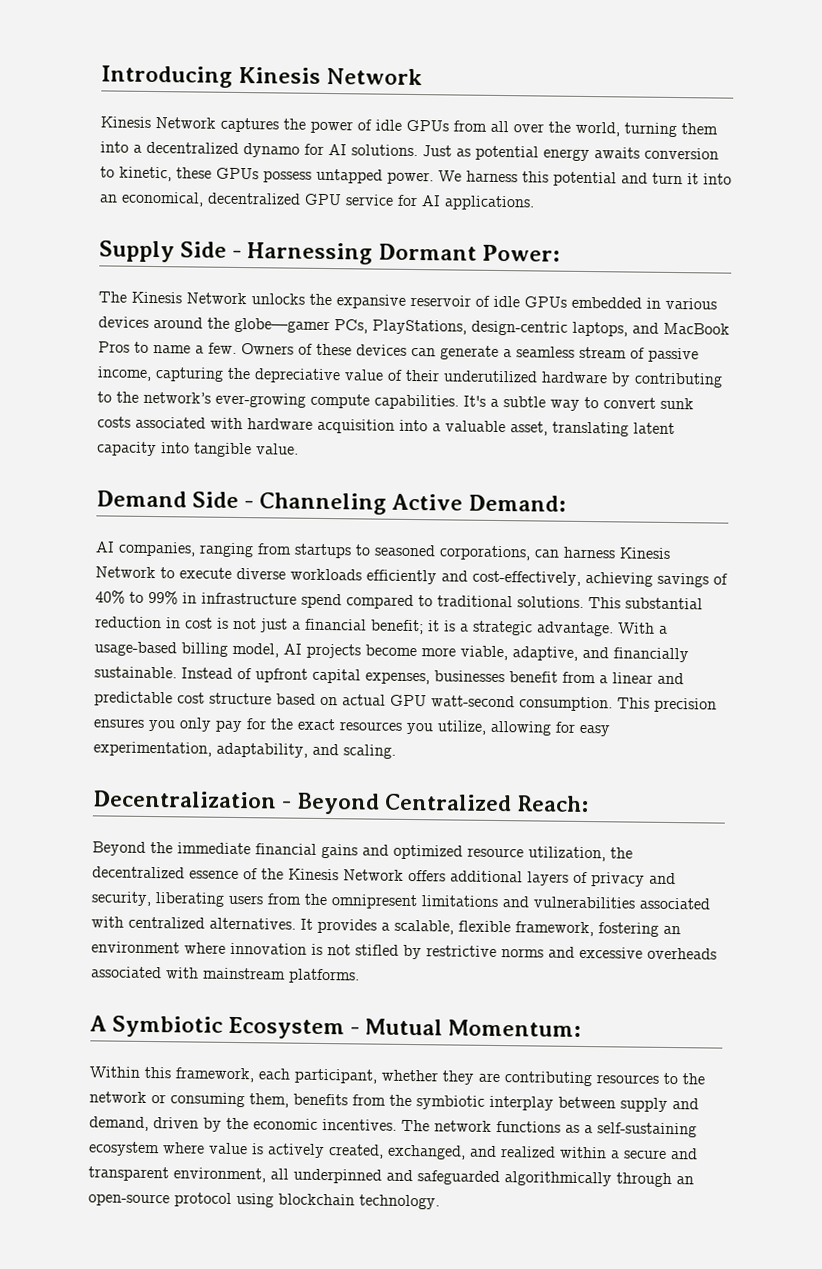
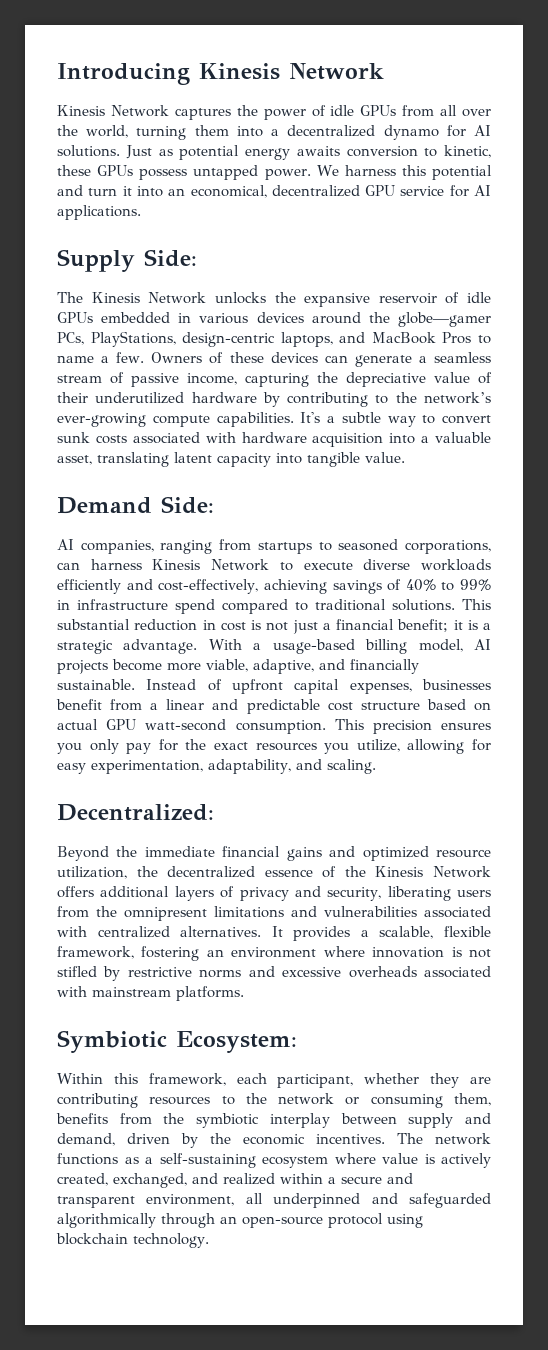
- Supply Side - Harnessing Dormant Power:
+ Supply Side:
- Demand Side - Channeling Active Demand:
+ Demand Side:
- Decentralization - Beyond Centralized Reach:
+ Decentralized:
- A Symbiotic Ecosystem - Mutual Momentum:
+ Symbiotic Ecosystem:

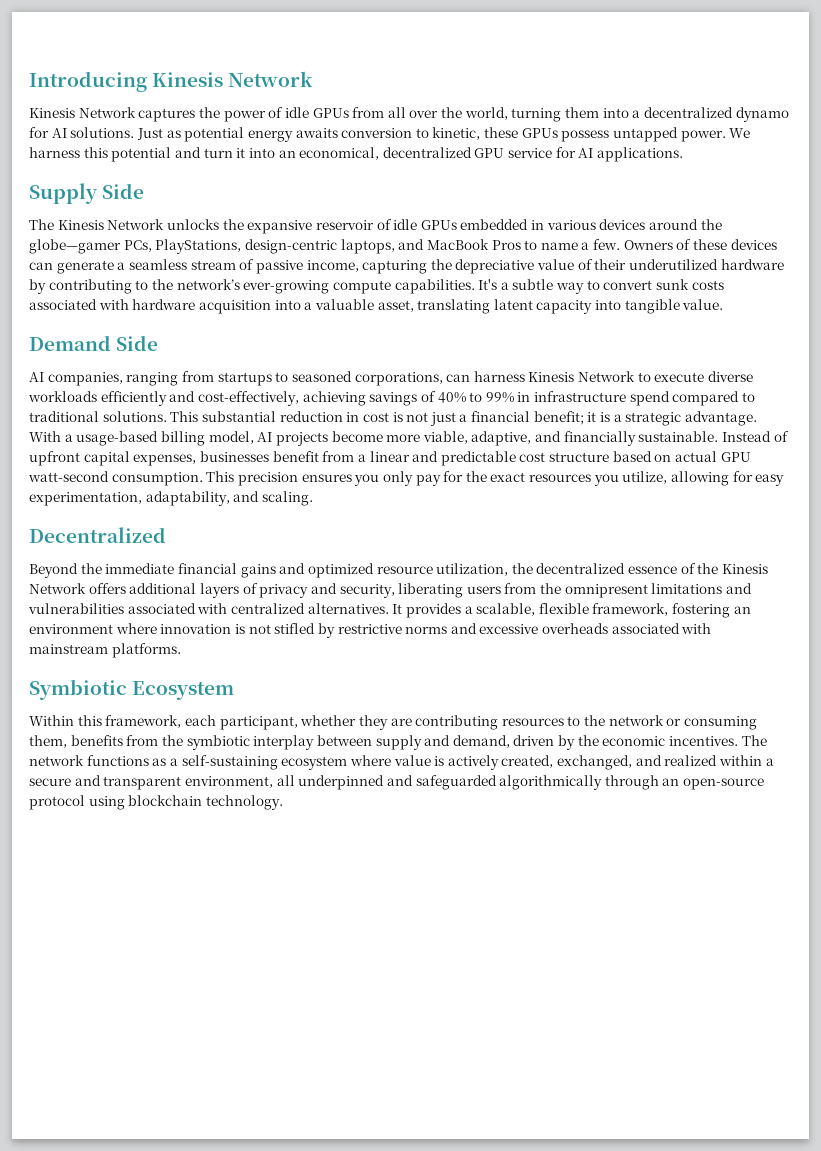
- Supply Side:
+ Supply Side
- Demand Side:
+ Demand Side
- Decentralized:
+ Decentralized
- Symbiotic Ecosystem:
+ Symbiotic Ecosystem

